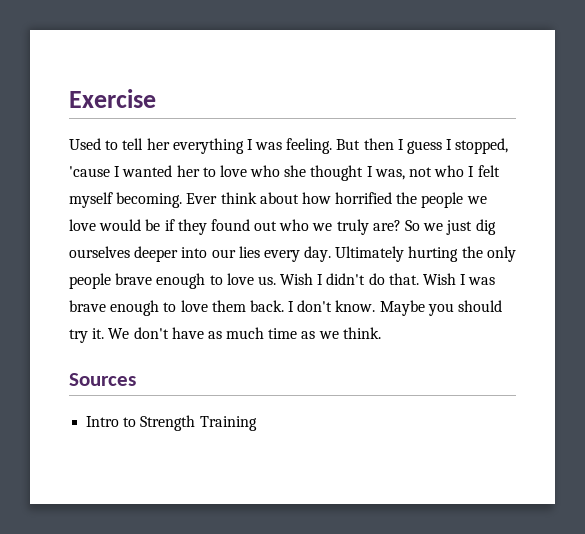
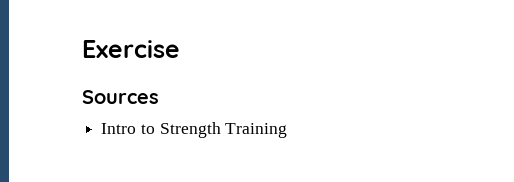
- Used to tell her everything I was feeling. But then I guess I stopped, 'cause I wanted her to love who she thought I was, not who I felt myself becoming. Ever think about how horrified the people we love would be if they found out who we truly are? So we just dig ourselves deeper into our lies every day. Ultimately hurting the only people brave enough to love us. Wish I didn't do that. Wish I was brave enough to love them back. I don't know. Maybe you should try it. We don't have as much time as we think.

